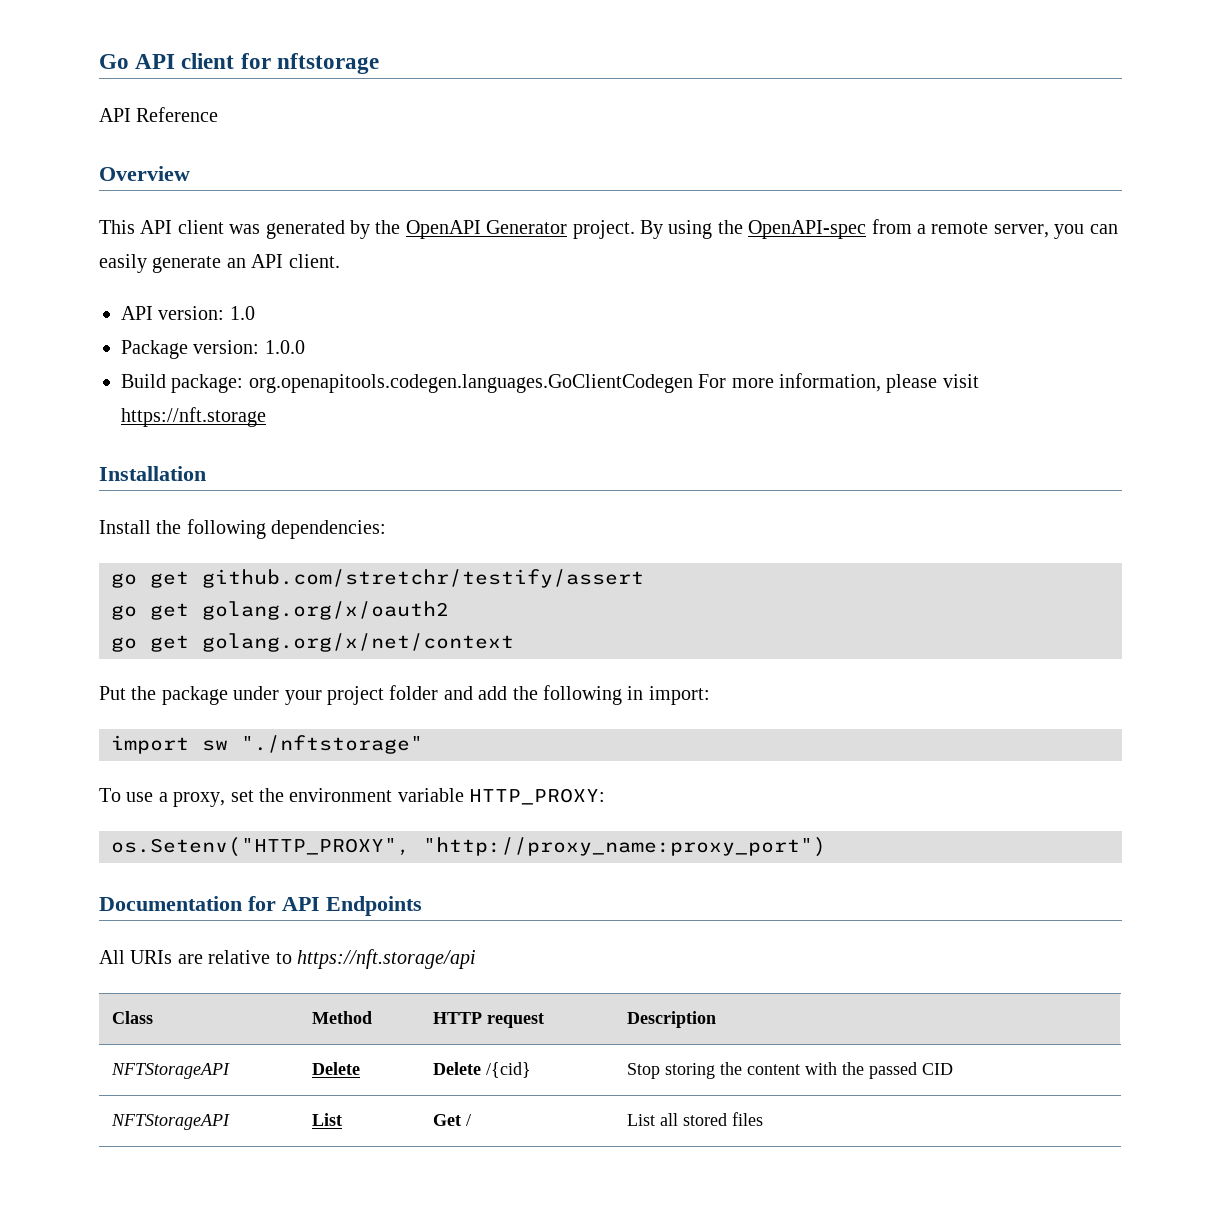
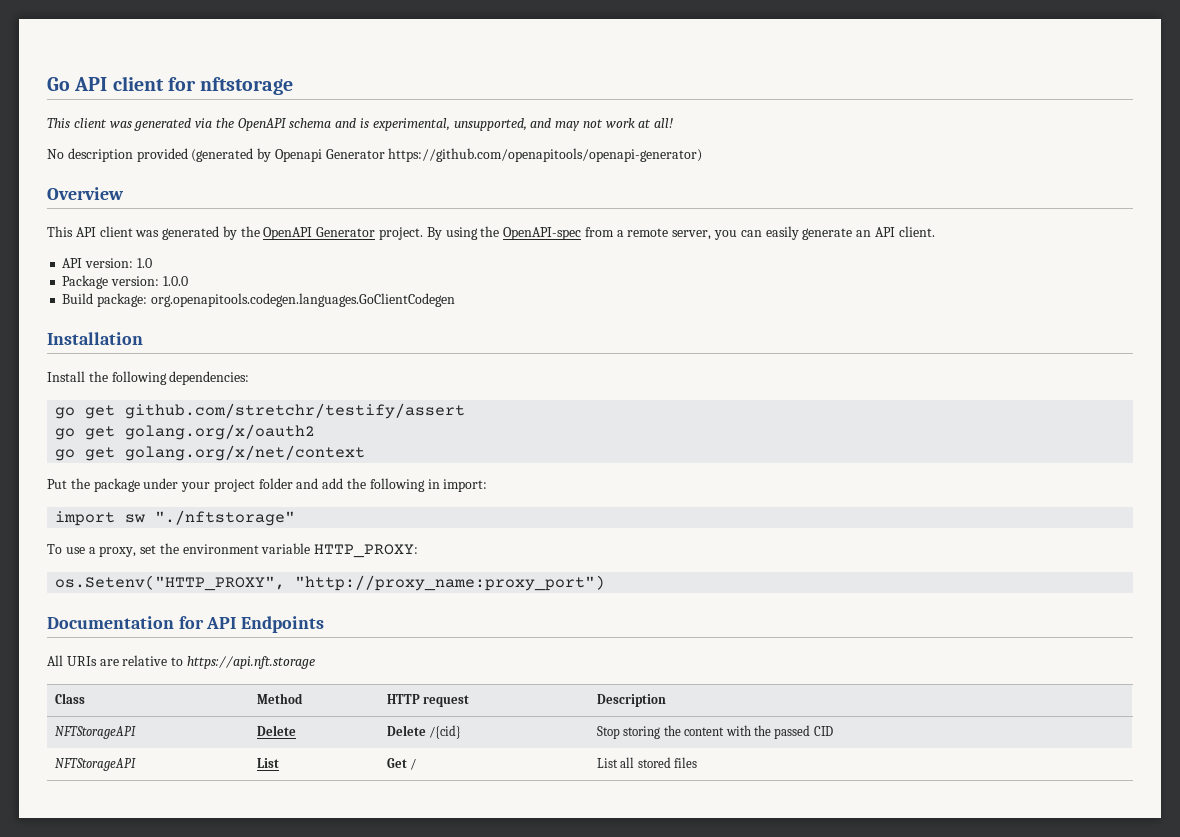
- API Reference
+ This client was generated via the OpenAPI schema and is experimental, unsupported, and may not work at all!
+ No description provided (generated by Openapi Generator https://github.com/openapitools/openapi-generator)
- Build package: org.openapitools.codegen.languages.GoClientCodegen For more information, please visit https://nft.storage
+ Build package: org.openapitools.codegen.languages.GoClientCodegen
- All URIs are relative to https://nft.storage/api
+ All URIs are relative to https://api.nft.storage

